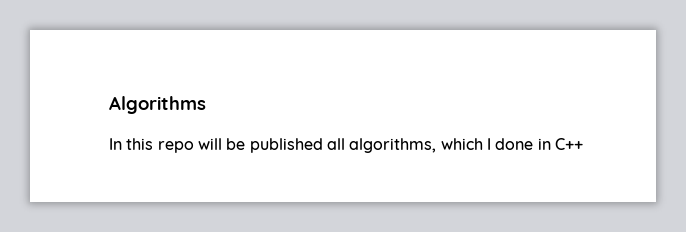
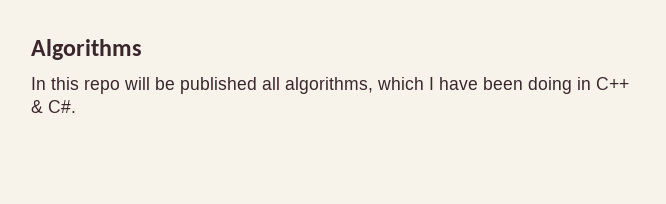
- In this repo will be published all algorithms, which I done in C++
+ In this repo will be published all algorithms, which I have been doing in C++ & C#.

